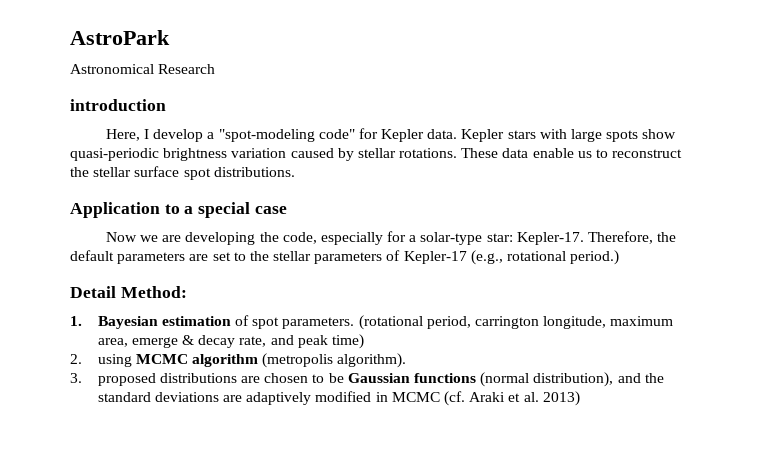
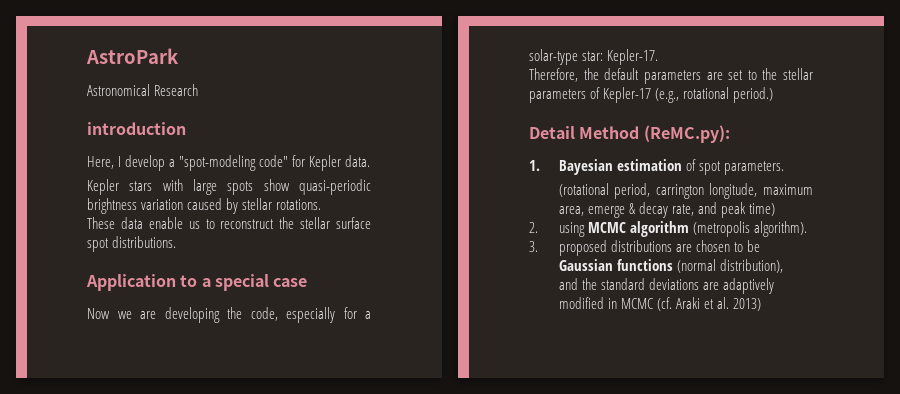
- Here, I develop a "spot-modeling code" for Kepler data. Kepler stars with large spots show quasi-periodic brightness variation caused by stellar rotations. These data enable us to reconstruct the stellar surface spot distributions.
+ Here, I develop a "spot-modeling code" for Kepler data.
+ Kepler stars with large spots show quasi-periodic brightness variation caused by stellar rotations.
+ These data enable us to reconstruct the stellar surface spot distributions.
- Now we are developing the code, especially for a solar-type star: Kepler-17. Therefore, the default parameters are set to the stellar parameters of Kepler-17 (e.g., rotational period.)
+ Now we are developing the code, especially for a solar-type star: Kepler-17.
+ Therefore, the default parameters are set to the stellar parameters of Kepler-17 (e.g., rotational period.)
- Detail Method:
+ Detail Method (ReMC.py):
- 1. Bayesian estimation of spot parameters. (rotational period, carrington longitude, maximum area, emerge & decay rate, and peak time)
+ 1. Bayesian estimation of spot parameters.
+ (rotational period, carrington longitude, maximum area, emerge & decay rate, and peak time)
- 3. proposed distributions are chosen to be Gaussian functions (normal distribution), and the standard deviations are adaptively modified in MCMC (cf. Araki et al. 2013)
+ 3. proposed distributions are chosen to be Gaussian functions (normal distribution),
+ and the standard deviations are adaptively modified in MCMC (cf. Araki et al. 2013)

